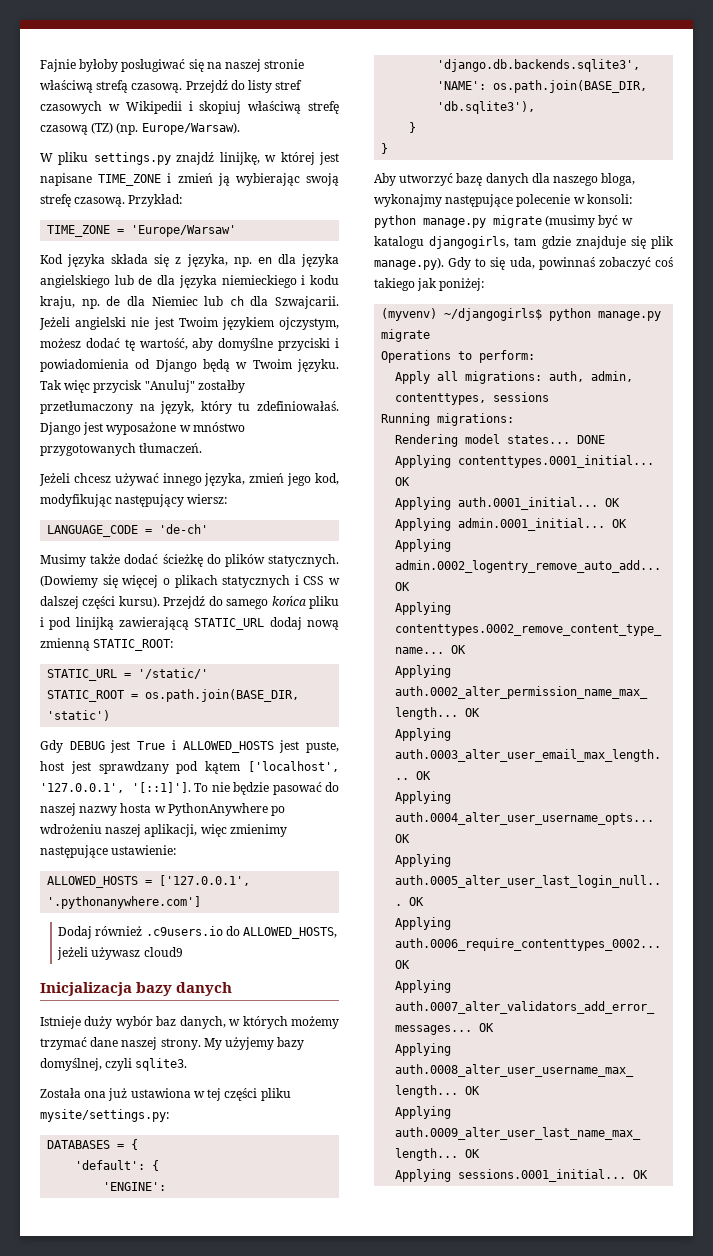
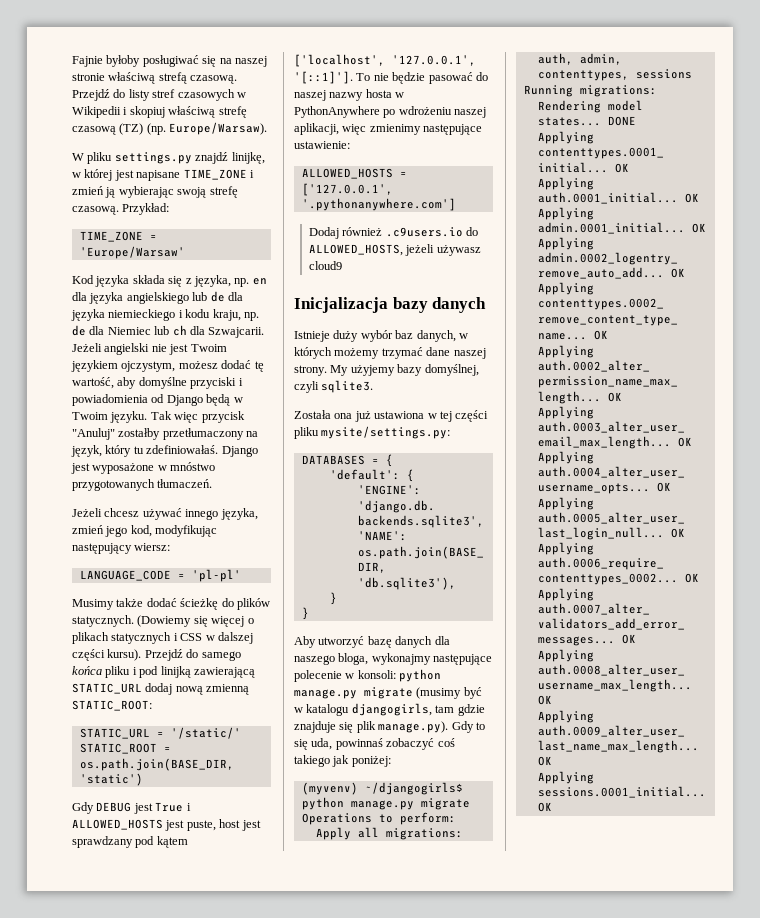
- LANGUAGE_CODE = 'de-ch'
+ LANGUAGE_CODE = 'pl-pl'

